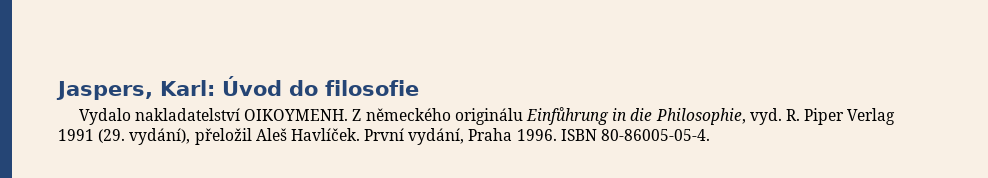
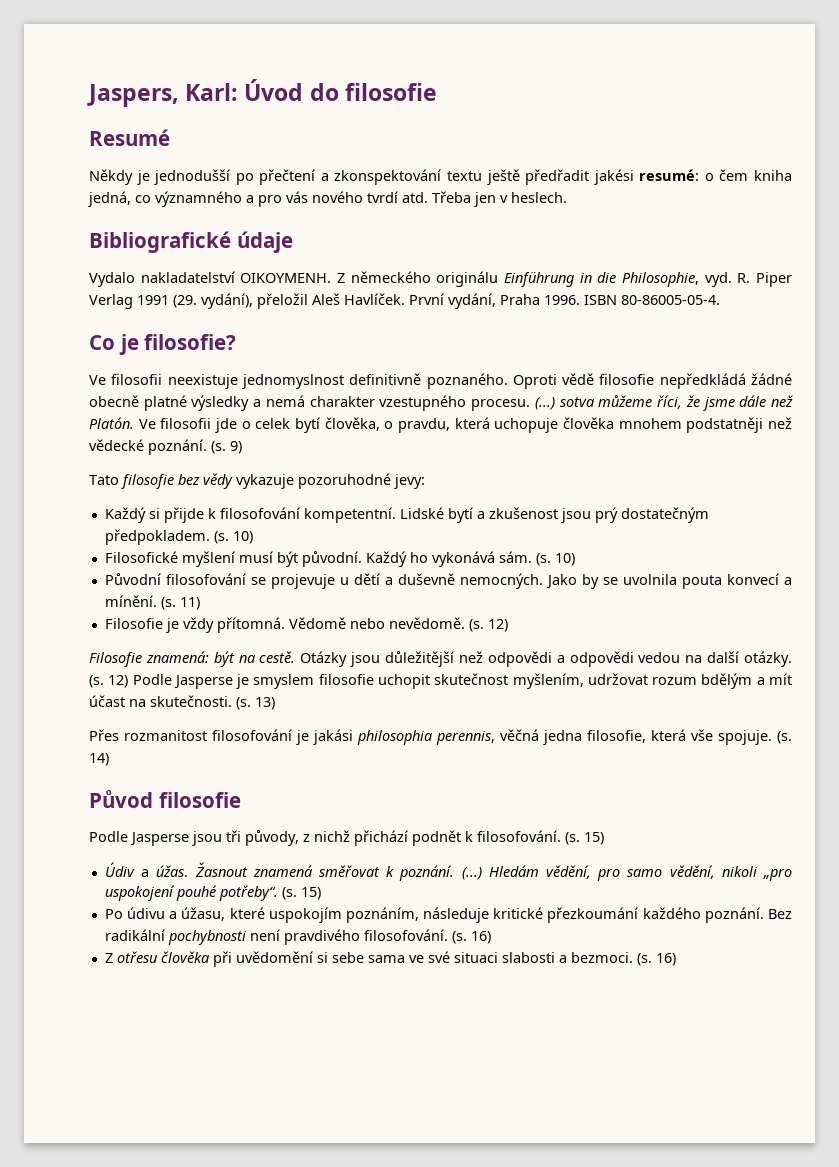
+ Resumé
+ Někdy je jednodušší po přečtení a zkonspektování textu ještě předřadit jakési resumé: o čem kniha jedná, co významného a pro vás nového tvrdí atd. Třeba jen v heslech.
+ Bibliografické údaje
- Z německého originálu Einfůhrung in die Philosophie, vyd.
+ Z německého originálu Einführung in die Philosophie, vyd.
+ Co je filosofie?
+ Ve filosofii neexistuje jednomyslnost definitivně poznaného. Oproti vědě filosofie nepředkládá žádné obecně platné výsledky a nemá charakter vzestupného procesu. (...) sotva můžeme říci, že jsme dále než Platón. Ve filosofii jde o celek bytí člověka, o pravdu, která uchopuje člověka mnohem podstatněji než vědecké poznání. (s. 9)
+ Tato filosofie bez vědy vykazuje pozoruhodné jevy:
+ Každý si přijde k filosofování kompetentní. Lidské bytí a zkušenost jsou prý dostatečným předpokladem. (s. 10)
+ Filosofické myšlení musí být původní. Každý ho vykonává sám. (s. 10)
+ Původní filosofování se projevuje u dětí a duševně nemocných. Jako by se uvolnila pouta konvecí a mínění. (s. 11)
+ Filosofie je vždy přítomná. Vědomě nebo nevědomě. (s. 12)
+ Filosofie znamená: být na cestě. Otázky jsou důležitější než odpovědi a odpovědi vedou na další otázky. (s. 12) Podle Jasperse je smyslem filosofie uchopit skutečnost myšlením, udržovat rozum bdělým a mít účast na skutečnosti. (s. 13)
+ Přes rozmanitost filosofování je jakási philosophia perennis, věčná jedna filosofie, která vše spojuje. (s. 14)
+ Původ filosofie
+ Podle Jasperse jsou tři původy, z nichž přichází podnět k filosofování. (s. 15)
+ Údiv a úžas. Žasnout znamená směřovat k poznání. (...) Hledám vědění, pro samo vědění, nikoli „pro uspokojení pouhé potřeby“. (s. 15)
+ Po údivu a úžasu, které uspokojím poznáním, následuje kritické přezkoumání každého poznání. Bez radikální pochybnosti není pravdivého filosofování. (s. 16)
+ Z otřesu člověka při uvědomění si sebe sama ve své situaci slabosti a bezmoci. (s. 16)

